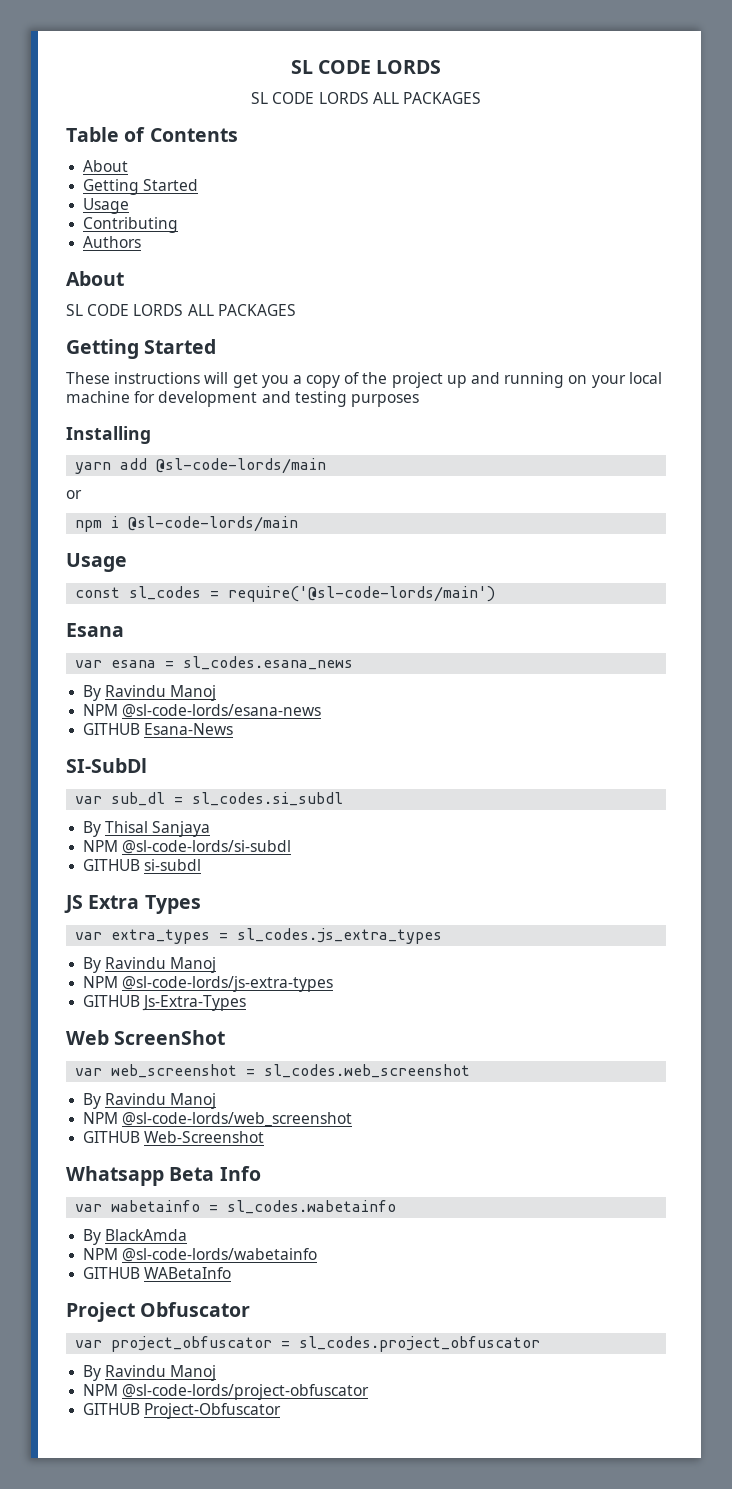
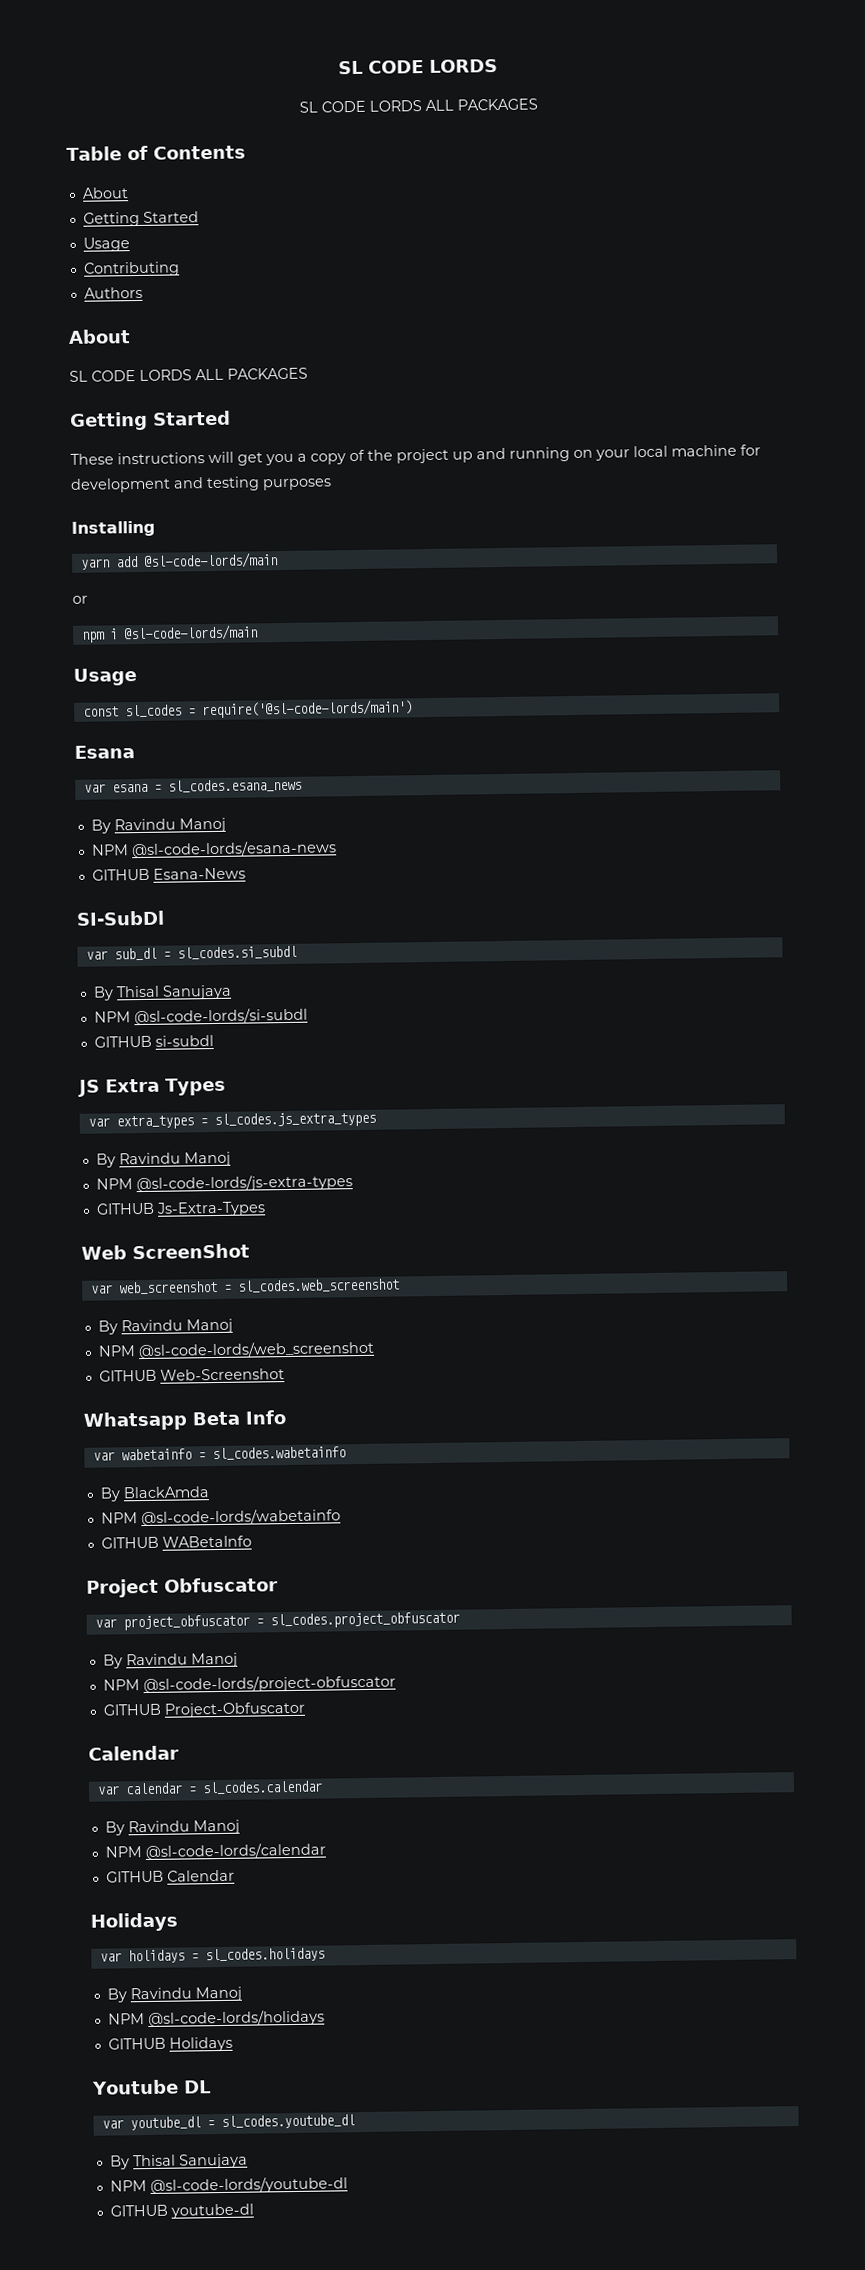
  var sub_dl = sl_codes.si_subdl
- By Thisal Sanjaya
+ By Thisal Sanujaya
  GITHUB Project-Obfuscator
+ Calendar
+ var calendar = sl_codes.calendar
+ By Ravindu Manoj
+ NPM @sl-code-lords/calendar
+ GITHUB Calendar
+ Holidays
+ var holidays = sl_codes.holidays
+ By Ravindu Manoj
+ NPM @sl-code-lords/holidays
+ GITHUB Holidays
+ Youtube DL
+ var youtube_dl = sl_codes.youtube_dl
+ By Thisal Sanujaya
+ NPM @sl-code-lords/youtube-dl
+ GITHUB youtube-dl

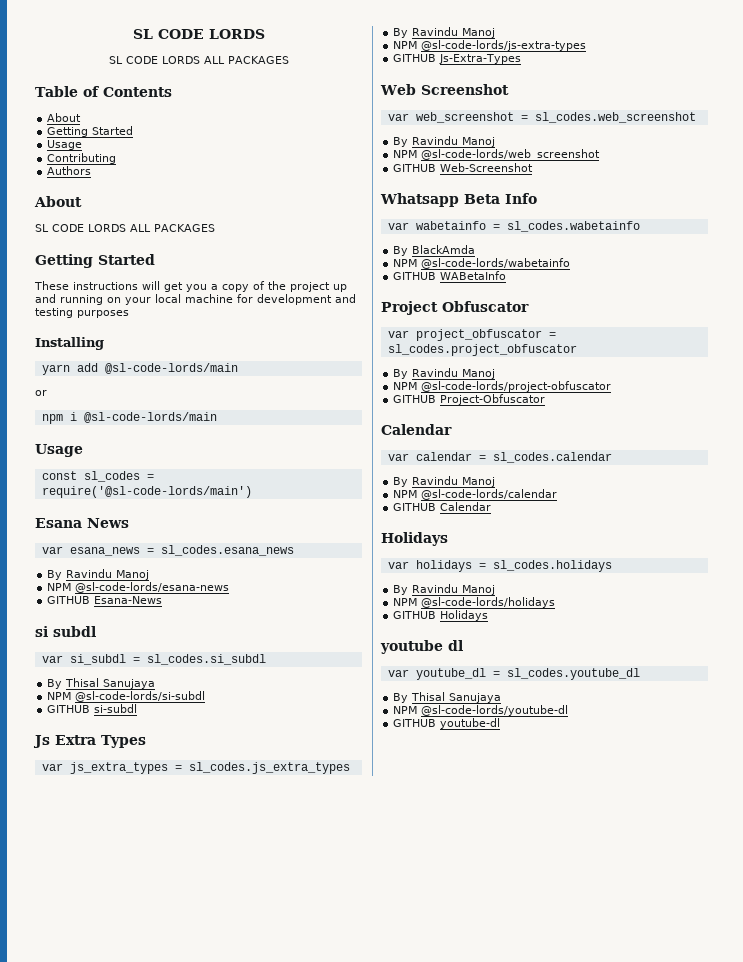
- Esana
- var esana = sl_codes.esana_news
+ Esana News
+ var esana_news = sl_codes.esana_news
- SI-SubDl
- var sub_dl = sl_codes.si_subdl
+ si subdl
+ var si_subdl = sl_codes.si_subdl
- JS Extra Types
+ Js Extra Types
- var extra_types = sl_codes.js_extra_types
+ var js_extra_types = sl_codes.js_extra_types
- Web ScreenShot
+ Web Screenshot
- Youtube DL
+ youtube dl

